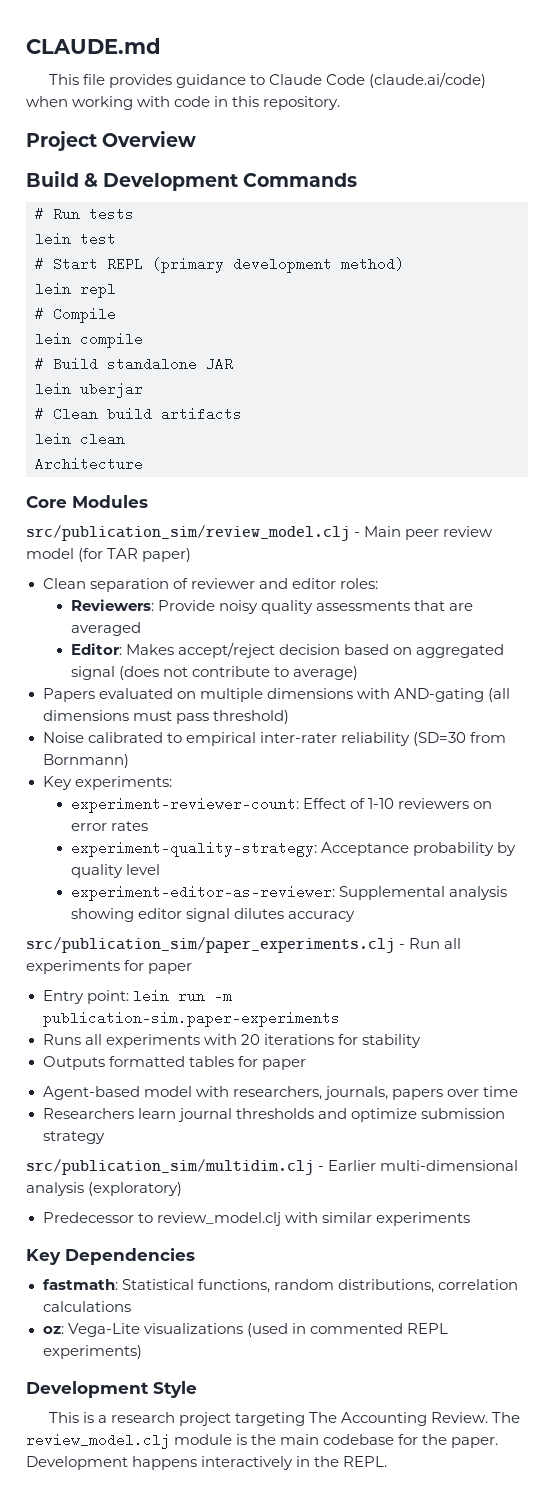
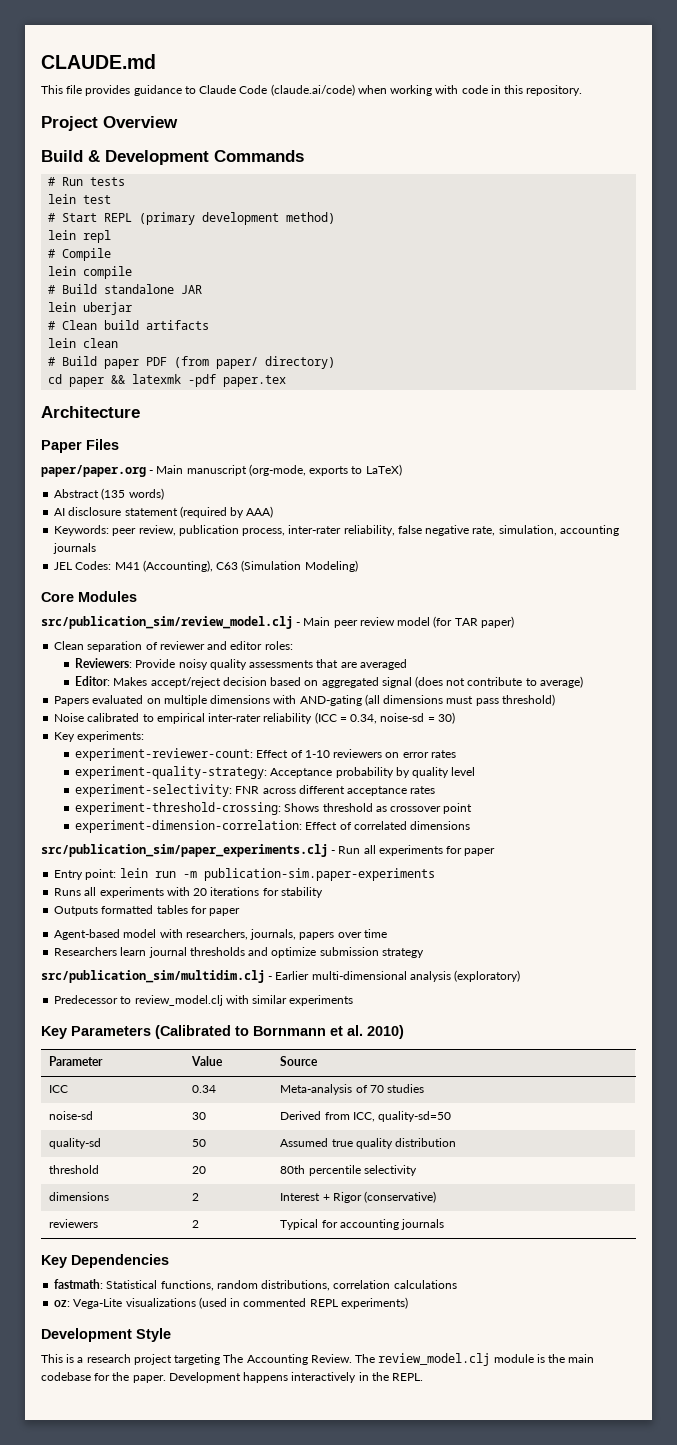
+ # Build paper PDF (from paper/ directory)
+ cd paper && latexmk -pdf paper.tex
  Architecture
+ Paper Files
+ paper/paper.org - Main manuscript (org-mode, exports to LaTeX)
+ Abstract (135 words)
+ AI disclosure statement (required by AAA)
+ Keywords: peer review, publication process, inter-rater reliability, false negative rate, simulation, accounting journals
+ JEL Codes: M41 (Accounting), C63 (Simulation Modeling)
- Noise calibrated to empirical inter-rater reliability (SD=30 from Bornmann)
+ Noise calibrated to empirical inter-rater reliability (ICC = 0.34, noise-sd = 30)
- experiment-editor-as-reviewer: Supplemental analysis showing editor signal dilutes accuracy
+ experiment-selectivity: FNR across different acceptance rates
+ experiment-threshold-crossing: Shows threshold as crossover point
+ experiment-dimension-correlation: Effect of correlated dimensions
+ Key Parameters (Calibrated to Bornmann et al. 2010)
+ Parameter | Value | Source
+ ICC | 0.34 | Meta-analysis of 70 studies
+ noise-sd | 30 | Derived from ICC, quality-sd=50
+ quality-sd | 50 | Assumed true quality distribution
+ threshold | 20 | 80th percentile selectivity
+ dimensions | 2 | Interest + Rigor (conservative)
+ reviewers | 2 | Typical for accounting journals

